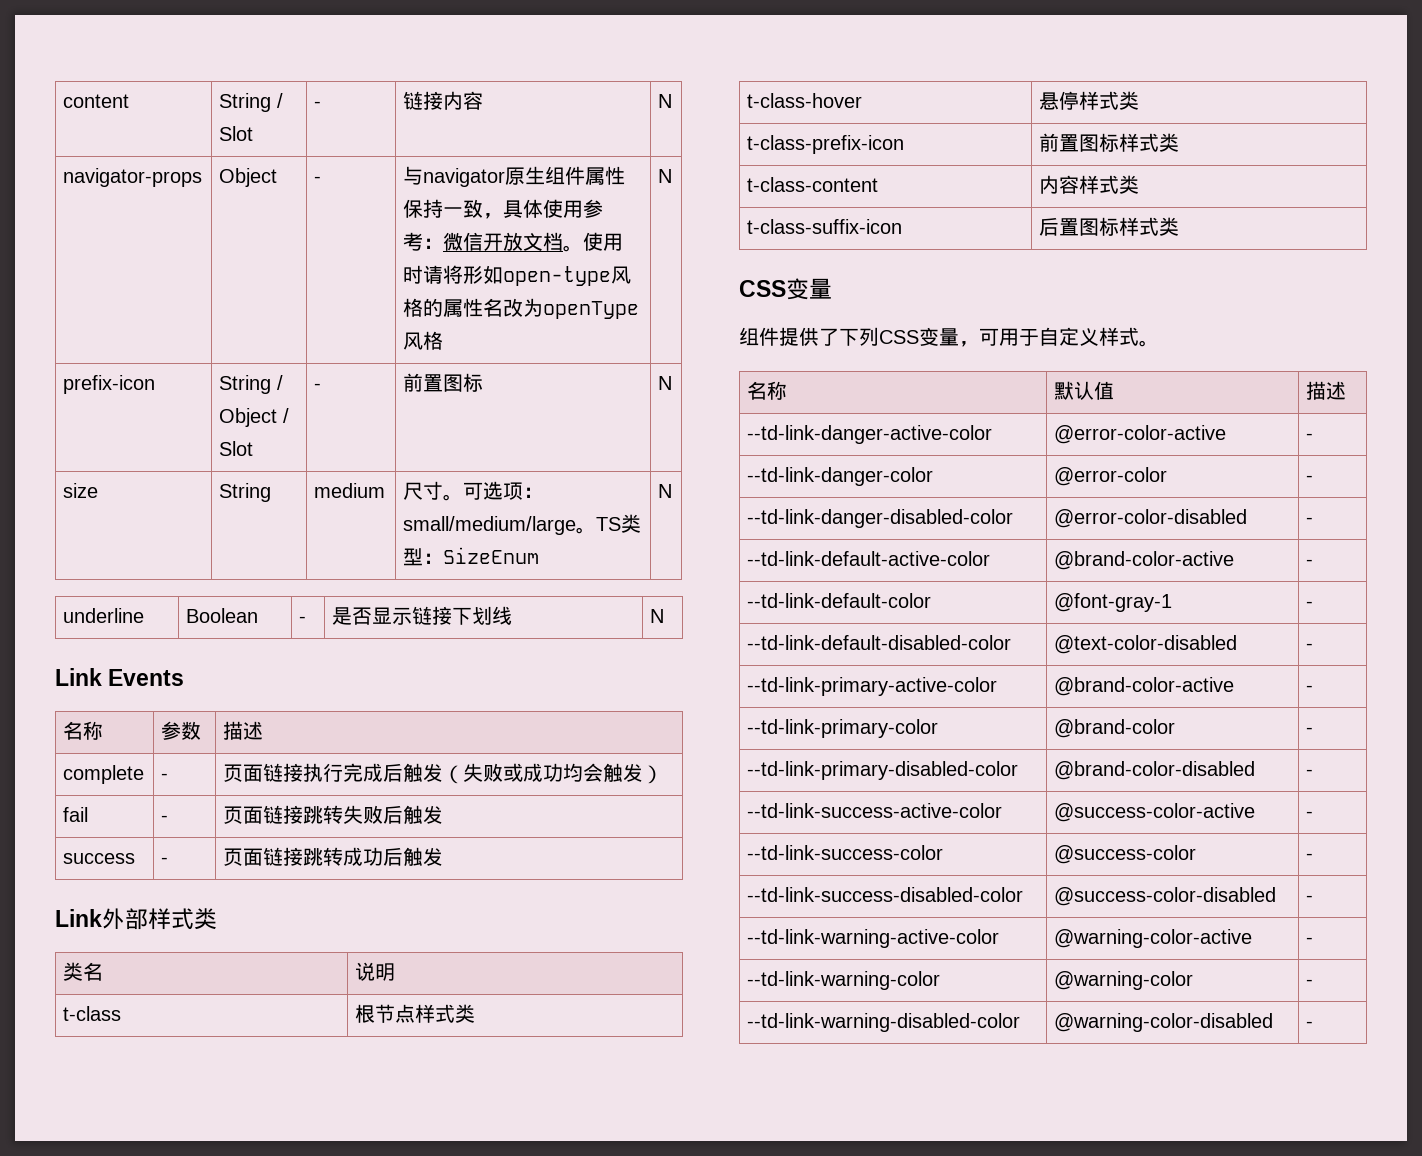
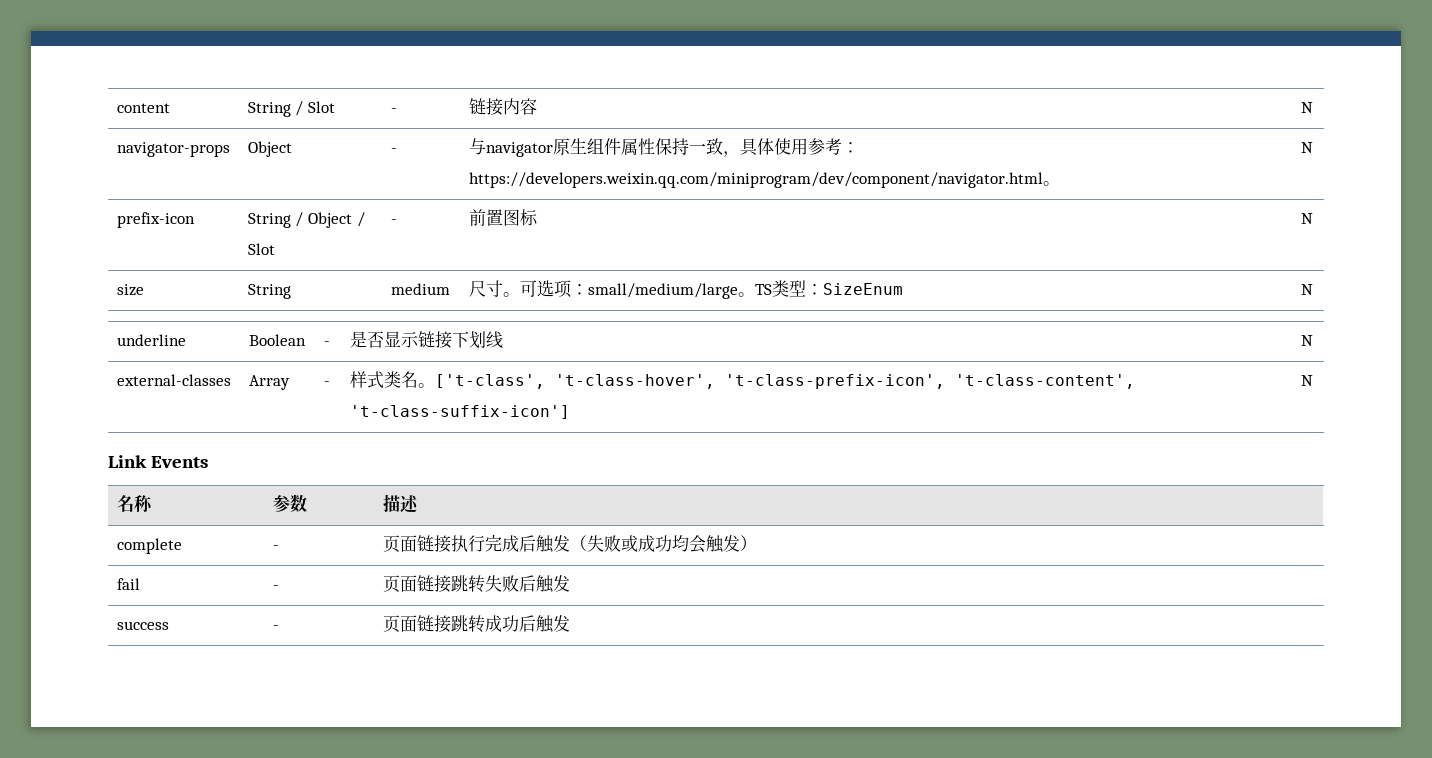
- navigator-props | Object | - | 与navigator原生组件属性保持一致，具体使用参考：微信开放文档。使用时请将形如open-type风格的属性名改为openType风格 | N
+ navigator-props | Object | - | 与navigator原生组件属性保持一致，具体使用参考：https://developers.weixin.qq.com/miniprogram/dev/component/navigator.html。 | N
+ external-classes | Array | - | 样式类名。['t-class', 't-class-hover', 't-class-prefix-icon', 't-class-content', 't-class-suffix-icon'] | N
- Link外部样式类
- 类名 | 说明
- t-class | 根节点样式类
- t-class-hover | 悬停样式类
- t-class-prefix-icon | 前置图标样式类
- t-class-content | 内容样式类
- t-class-suffix-icon | 后置图标样式类
- CSS变量
- 组件提供了下列CSS变量，可用于自定义样式。
- 名称 | 默认值 | 描述
- --td-link-danger-active-color | @error-color-active | -
- --td-link-danger-color | @error-color | -
- --td-link-danger-disabled-color | @error-color-disabled | -
- --td-link-default-active-color | @brand-color-active | -
- --td-link-default-color | @font-gray-1 | -
- --td-link-default-disabled-color | @text-color-disabled | -
- --td-link-primary-active-color | @brand-color-active | -
- --td-link-primary-color | @brand-color | -
- --td-link-primary-disabled-color | @brand-color-disabled | -
- --td-link-success-active-color | @success-color-active | -
- --td-link-success-color | @success-color | -
- --td-link-success-disabled-color | @success-color-disabled | -
- --td-link-warning-active-color | @warning-color-active | -
- --td-link-warning-color | @warning-color | -
- --td-link-warning-disabled-color | @warning-color-disabled | -

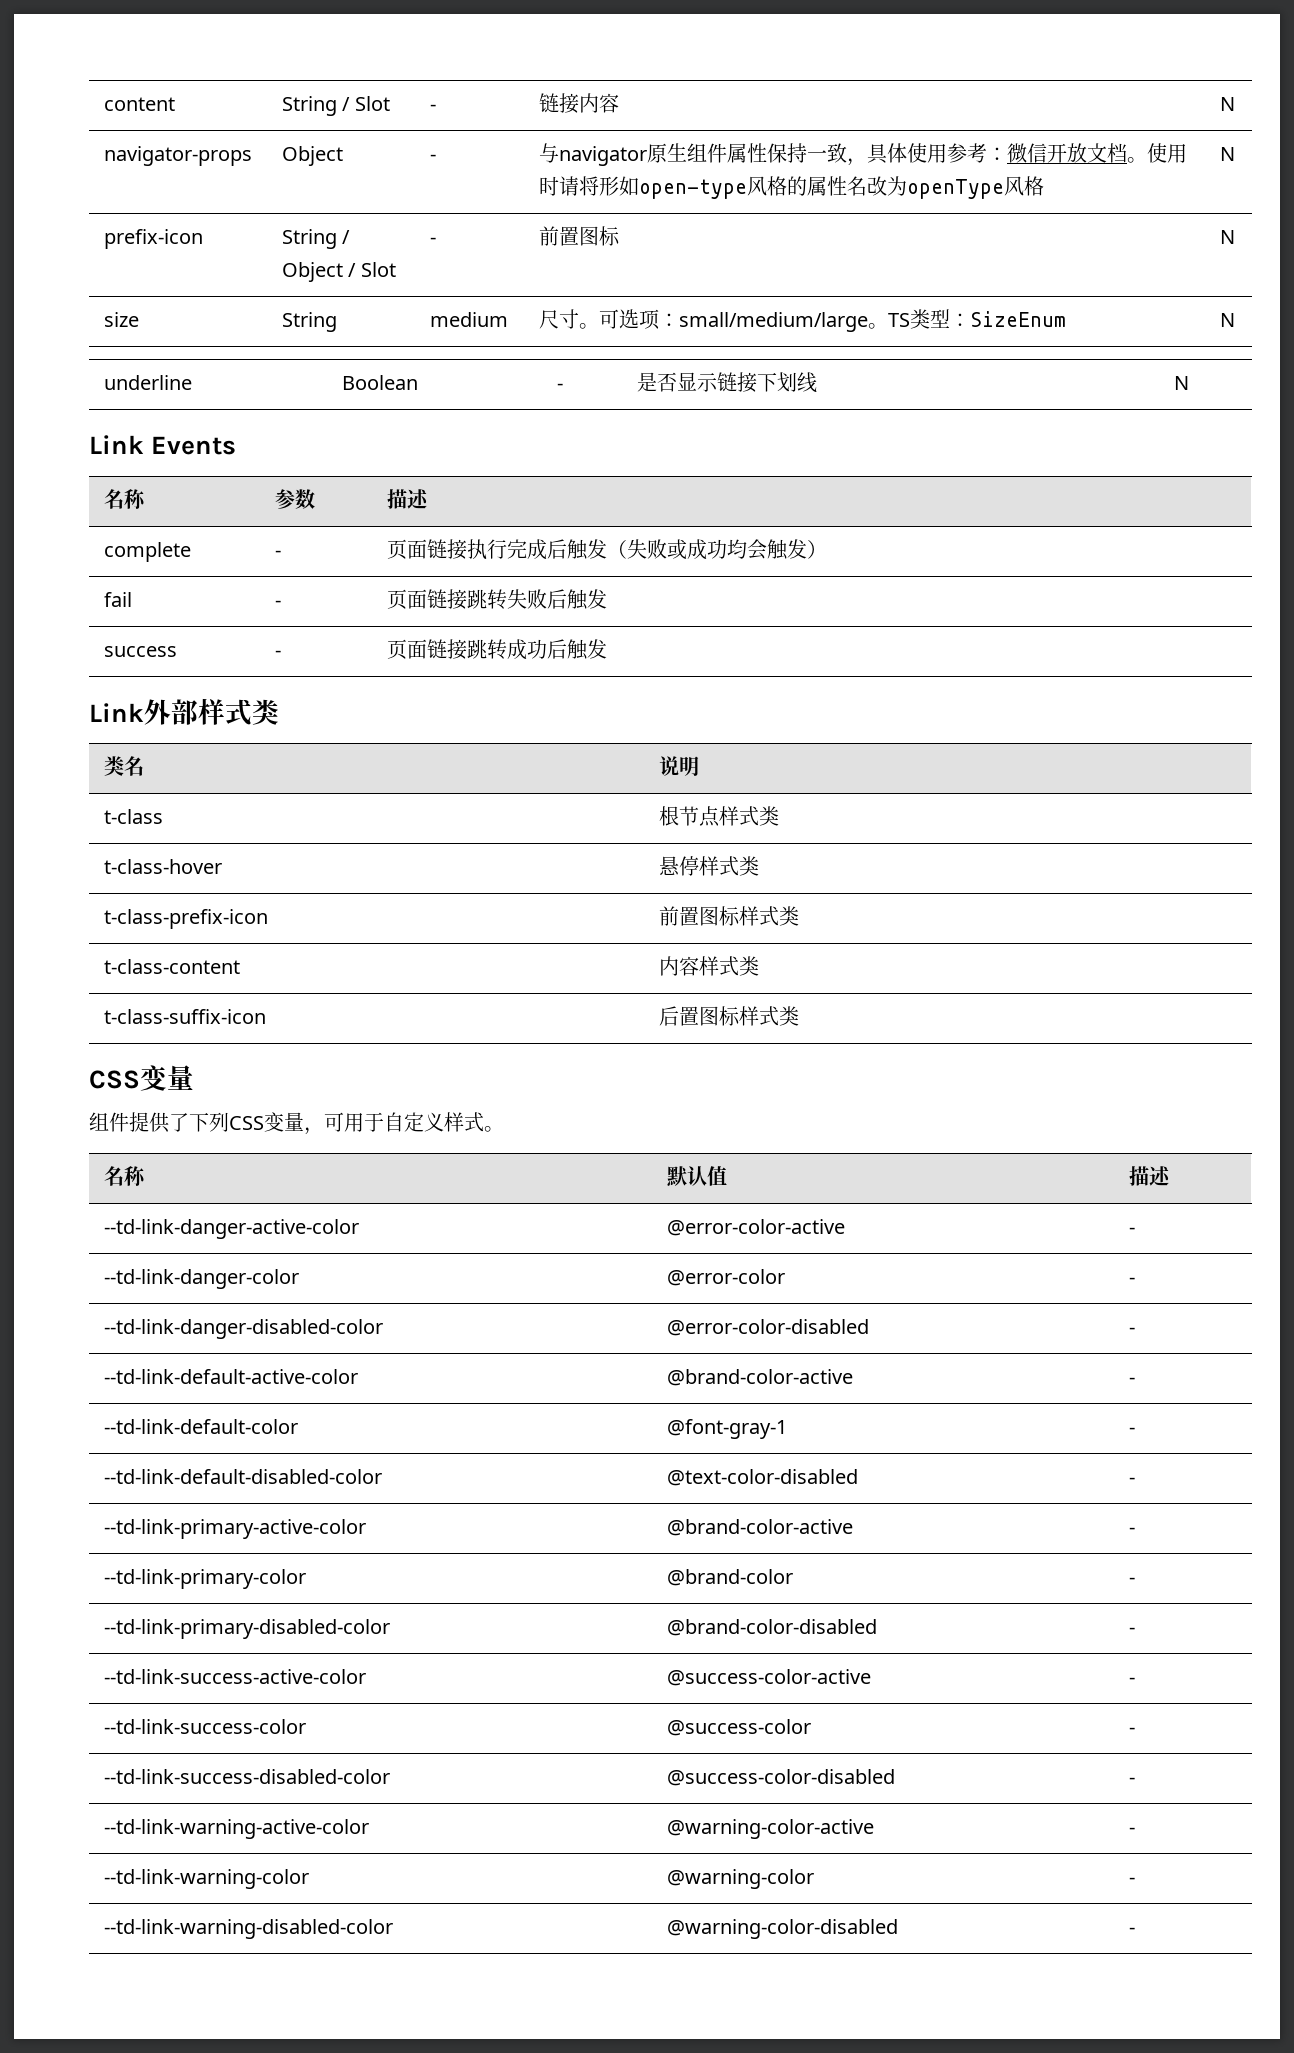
- navigator-props | Object | - | 与navigator原生组件属性保持一致，具体使用参考：https://developers.weixin.qq.com/miniprogram/dev/component/navigator.html。 | N
+ navigator-props | Object | - | 与navigator原生组件属性保持一致，具体使用参考：微信开放文档。使用时请将形如open-type风格的属性名改为openType风格 | N
- external-classes | Array | - | 样式类名。['t-class', 't-class-hover', 't-class-prefix-icon', 't-class-content', 't-class-suffix-icon'] | N
+ Link外部样式类
+ 类名 | 说明
+ t-class | 根节点样式类
+ t-class-hover | 悬停样式类
+ t-class-prefix-icon | 前置图标样式类
+ t-class-content | 内容样式类
+ t-class-suffix-icon | 后置图标样式类
+ CSS变量
+ 组件提供了下列CSS变量，可用于自定义样式。
+ 名称 | 默认值 | 描述
+ --td-link-danger-active-color | @error-color-active | -
+ --td-link-danger-color | @error-color | -
+ --td-link-danger-disabled-color | @error-color-disabled | -
+ --td-link-default-active-color | @brand-color-active | -
+ --td-link-default-color | @font-gray-1 | -
+ --td-link-default-disabled-color | @text-color-disabled | -
+ --td-link-primary-active-color | @brand-color-active | -
+ --td-link-primary-color | @brand-color | -
+ --td-link-primary-disabled-color | @brand-color-disabled | -
+ --td-link-success-active-color | @success-color-active | -
+ --td-link-success-color | @success-color | -
+ --td-link-success-disabled-color | @success-color-disabled | -
+ --td-link-warning-active-color | @warning-color-active | -
+ --td-link-warning-color | @warning-color | -
+ --td-link-warning-disabled-color | @warning-color-disabled | -

